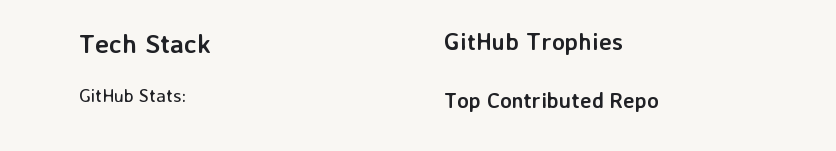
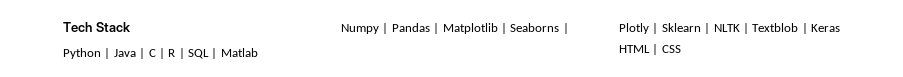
- GitHub Stats:
- GitHub Trophies
- Top Contributed Repo
+ Python | Java | C | R | SQL | Matlab
+ Numpy | Pandas | Matplotlib | Seaborns | Plotly | Sklearn | NLTK | Textblob | Keras
+ HTML | CSS

